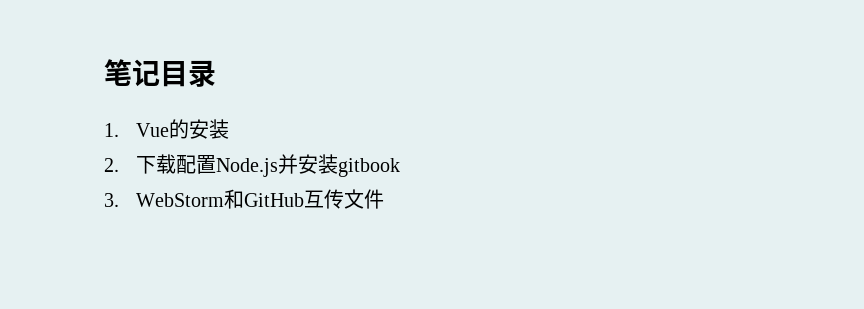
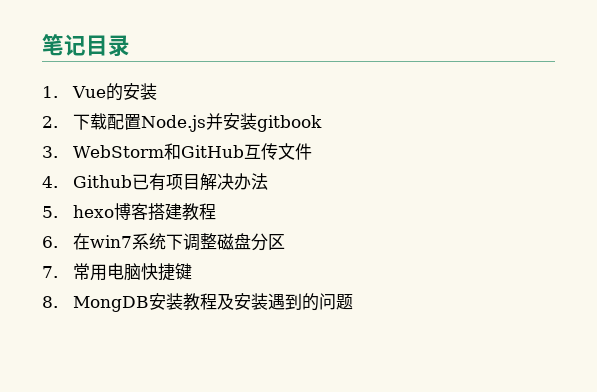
+ 4. Github已有项目解决办法
+ 5. hexo博客搭建教程
+ 6.在win7系统下调整磁盘分区
+ 7.常用电脑快捷键
+ 8. MongDB安装教程及安装遇到的问题

